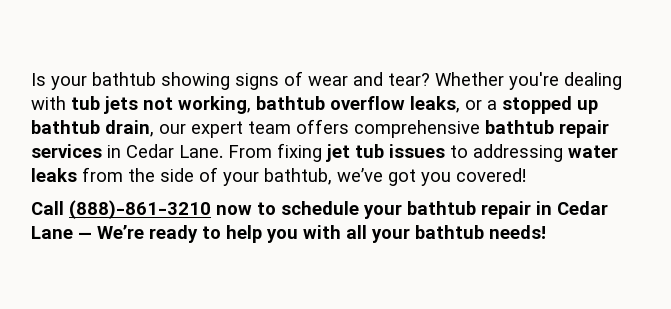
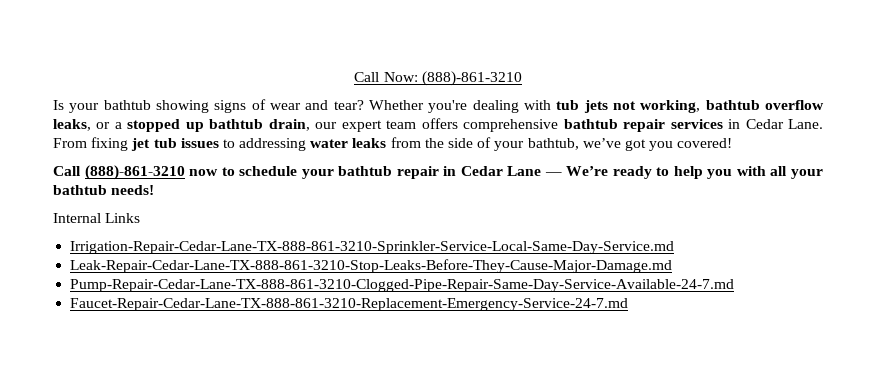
+ Call Now: (888)-861-3210
+ Internal Links
+ Irrigation-Repair-Cedar-Lane-TX-888-861-3210-Sprinkler-Service-Local-Same-Day-Service.md
+ Leak-Repair-Cedar-Lane-TX-888-861-3210-Stop-Leaks-Before-They-Cause-Major-Damage.md
+ Pump-Repair-Cedar-Lane-TX-888-861-3210-Clogged-Pipe-Repair-Same-Day-Service-Available-24-7.md
+ Faucet-Repair-Cedar-Lane-TX-888-861-3210-Replacement-Emergency-Service-24-7.md

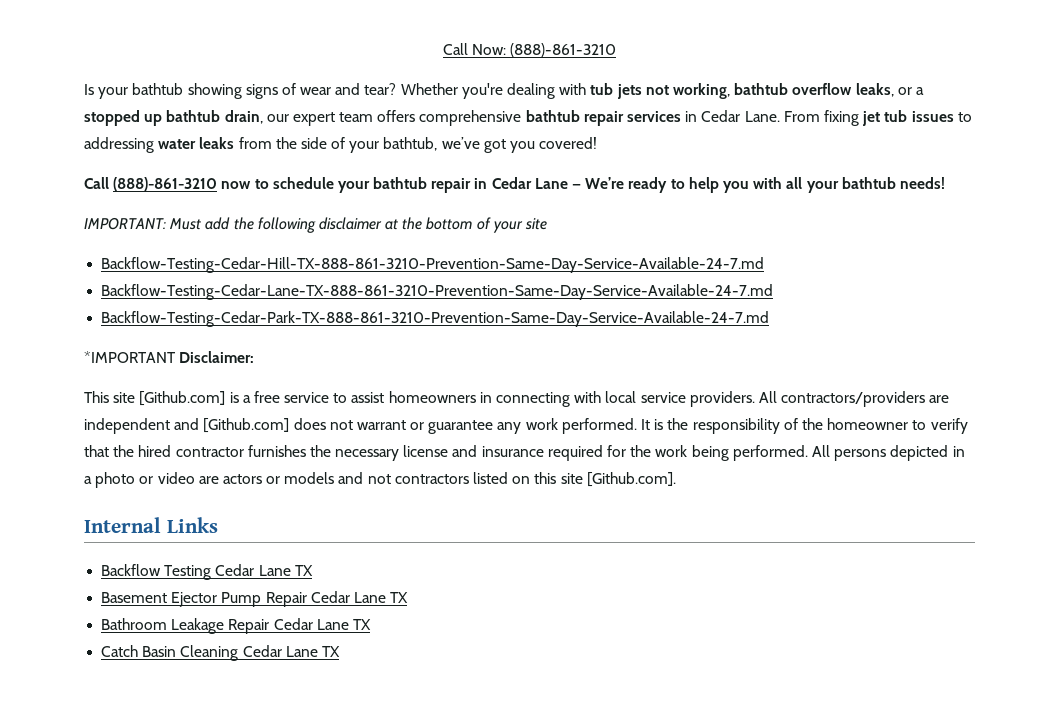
+ IMPORTANT: Must add the following disclaimer at the bottom of your site
+ Backflow-Testing-Cedar-Hill-TX-888-861-3210-Prevention-Same-Day-Service-Available-24-7.md
+ Backflow-Testing-Cedar-Lane-TX-888-861-3210-Prevention-Same-Day-Service-Available-24-7.md
+ Backflow-Testing-Cedar-Park-TX-888-861-3210-Prevention-Same-Day-Service-Available-24-7.md
+ *IMPORTANT Disclaimer:
+ This site [Github.com] is a free service to assist homeowners in connecting with local service providers. All contractors/providers are independent and [Github.com] does not warrant or guarantee any work performed. It is the responsibility of the homeowner to verify that the hired contractor furnishes the necessary license and insurance required for the work being performed. All persons depicted in a photo or video are actors or models and not contractors listed on this site [Github.com].
  Internal Links
- Irrigation-Repair-Cedar-Lane-TX-888-861-3210-Sprinkler-Service-Local-Same-Day-Service.md
- Leak-Repair-Cedar-Lane-TX-888-861-3210-Stop-Leaks-Before-They-Cause-Major-Damage.md
- Pump-Repair-Cedar-Lane-TX-888-861-3210-Clogged-Pipe-Repair-Same-Day-Service-Available-24-7.md
- Faucet-Repair-Cedar-Lane-TX-888-861-3210-Replacement-Emergency-Service-24-7.md
+ Backflow Testing Cedar Lane TX
+ Basement Ejector Pump Repair Cedar Lane TX
+ Bathroom Leakage Repair Cedar Lane TX
+ Catch Basin Cleaning Cedar Lane TX

